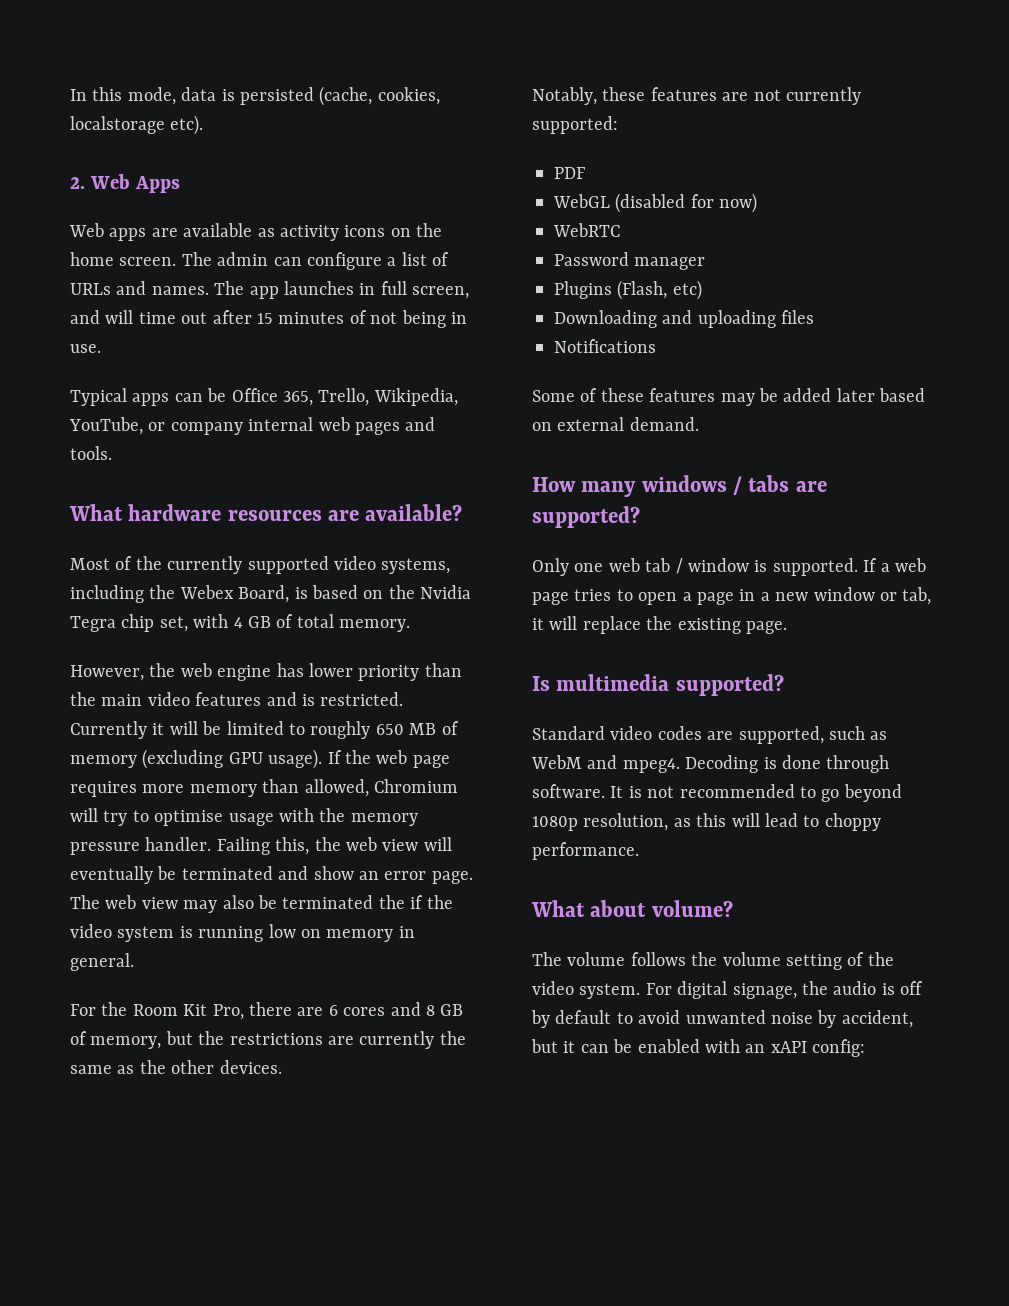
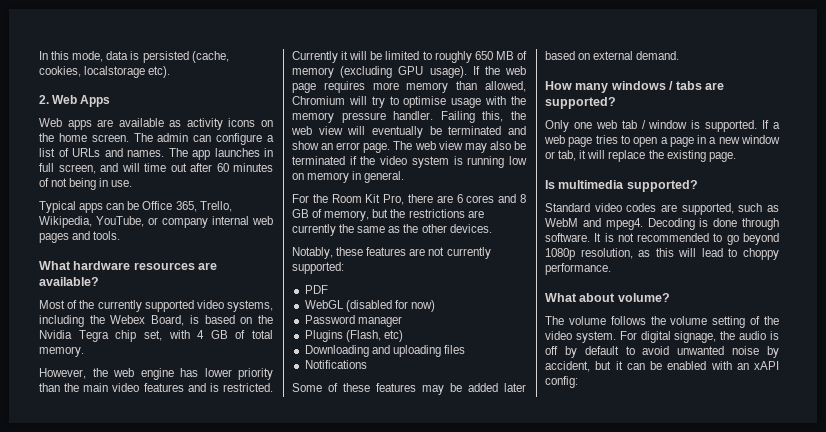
- The app launches in full screen, and will time out after 15 minutes of not being in use.
+ The app launches in full screen, and will time out after 60 minutes of not being in use.
- The web view may also be terminated the if the video system is running low on memory in general.
+ The web view may also be terminated if the video system is running low on memory in general.
- WebRTC

